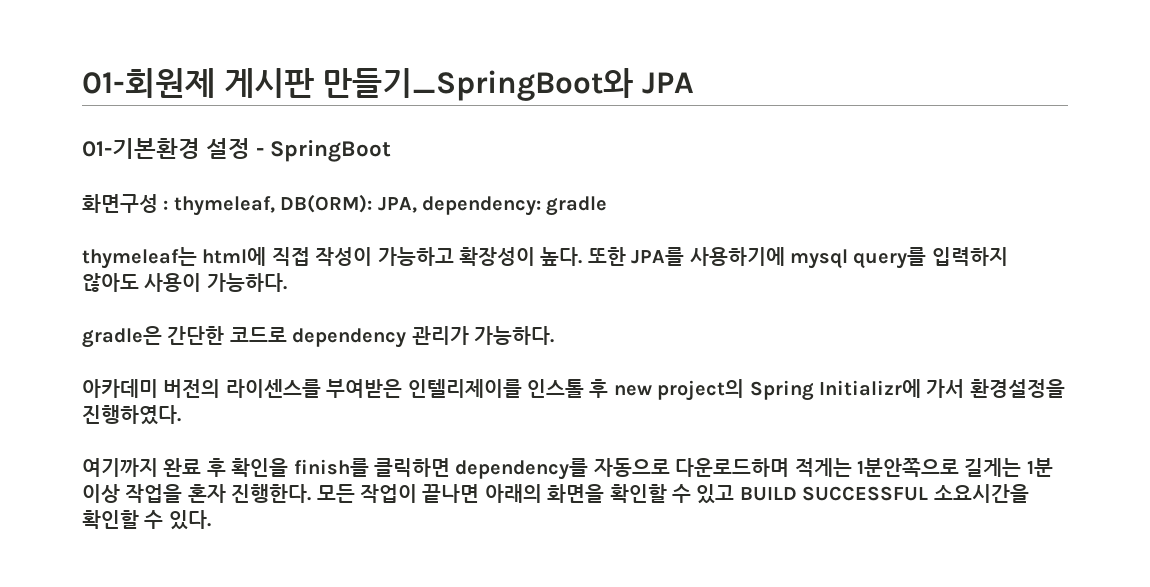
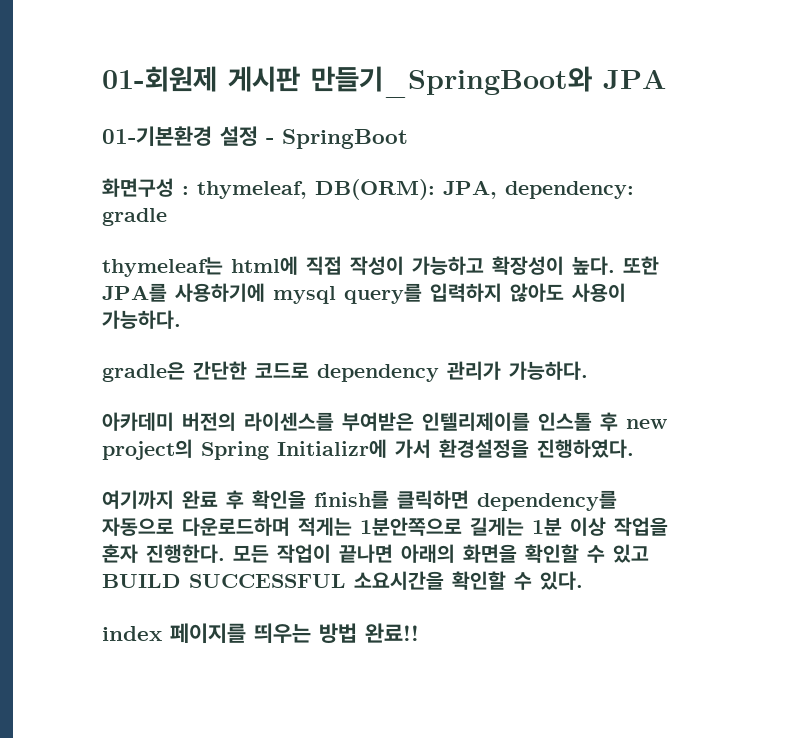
+ index 페이지를 띄우는 방법 완료!!

